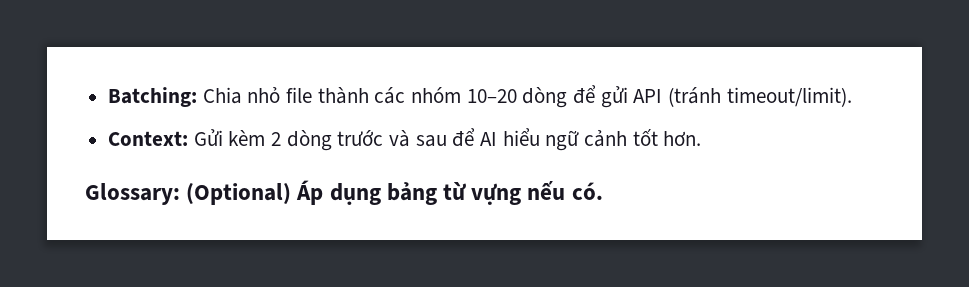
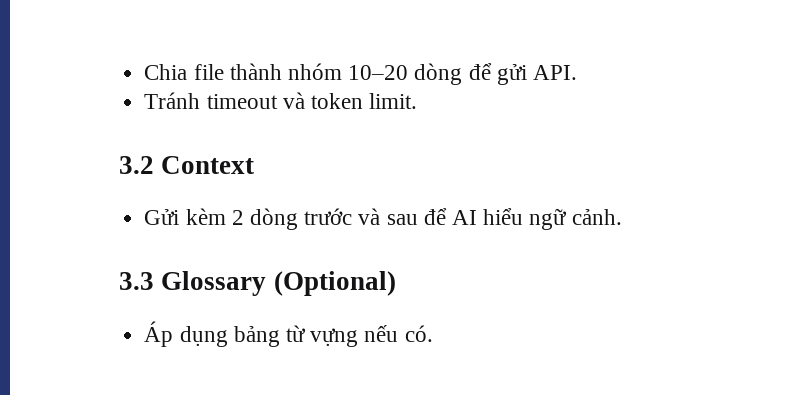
- Batching: Chia nhỏ file thành các nhóm 10–20 dòng để gửi API (tránh timeout/limit).
- Context: Gửi kèm 2 dòng trước và sau để AI hiểu ngữ cảnh tốt hơn.
- Glossary: (Optional) Áp dụng bảng từ vựng nếu có.
+ Chia file thành nhóm 10–20 dòng để gửi API.
+ Tránh timeout và token limit.
+ 3.2 Context
+ Gửi kèm 2 dòng trước và sau để AI hiểu ngữ cảnh.
+ 3.3 Glossary (Optional)
+ Áp dụng bảng từ vựng nếu có.

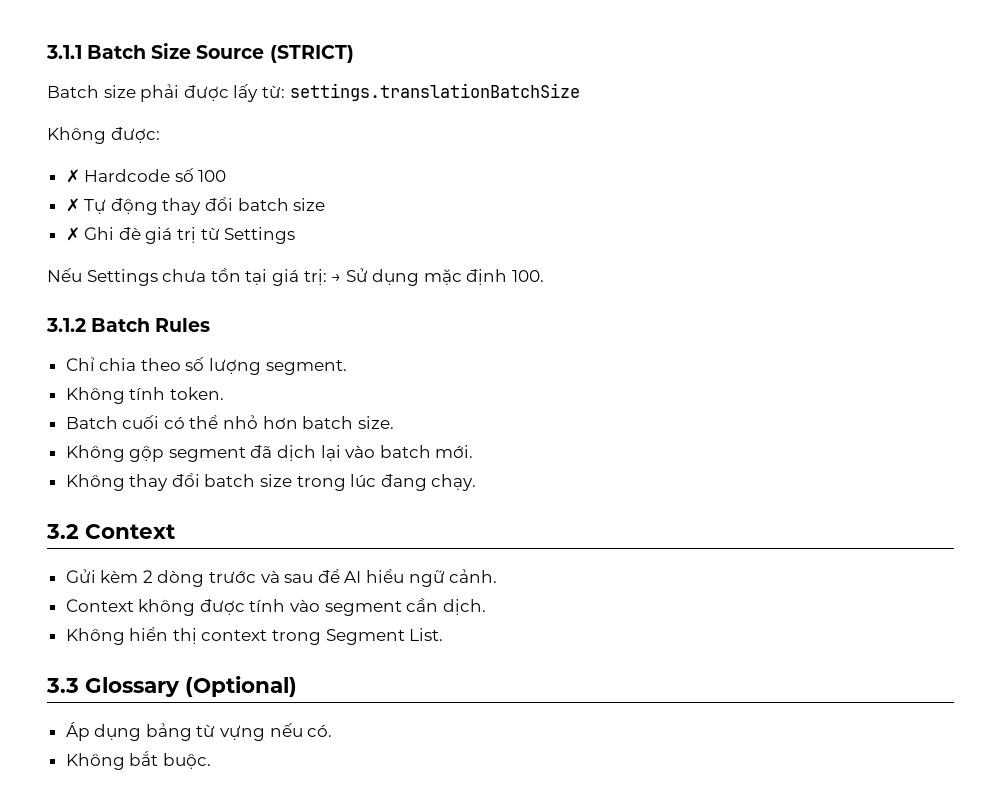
- Chia file thành nhóm 10–20 dòng để gửi API.
- Tránh timeout và token limit.
+ 3.1.1 Batch Size Source (STRICT)
+ Batch size phải được lấy từ: settings.translationBatchSize
+ Không được:
+ ✗ Hardcode số 100
+ ✗ Tự động thay đổi batch size
+ ✗ Ghi đè giá trị từ Settings
+ Nếu Settings chưa tồn tại giá trị: → Sử dụng mặc định 100.
+ 3.1.2 Batch Rules
+ Chỉ chia theo số lượng segment.
+ Không tính token.
+ Batch cuối có thể nhỏ hơn batch size.
+ Không gộp segment đã dịch lại vào batch mới.
+ Không thay đổi batch size trong lúc đang chạy.
+ Context không được tính vào segment cần dịch.
+ Không hiển thị context trong Segment List.
+ Không bắt buộc.

